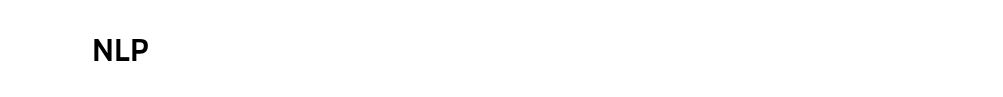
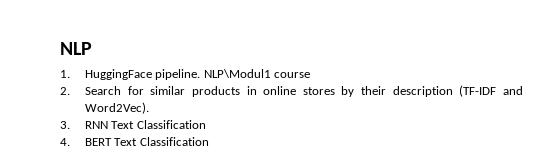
+ 1. HuggingFace pipeline. NLP\Modul1 course
+ 2. Search for similar products in online stores by their description (TF-IDF and Word2Vec).
+ 3. RNN Text Classification
+ 4. BERT Text Classification

